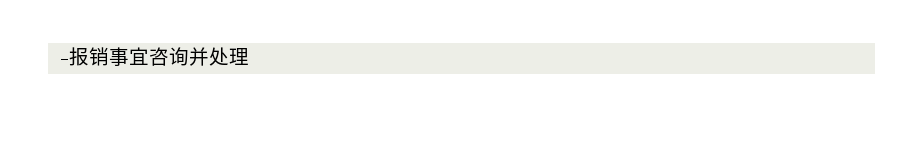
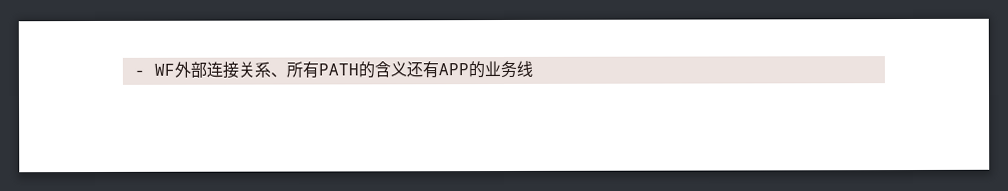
- -报销事宜咨询并处理
+ - WF外部连接关系、所有PATH的含义还有APP的业务线

